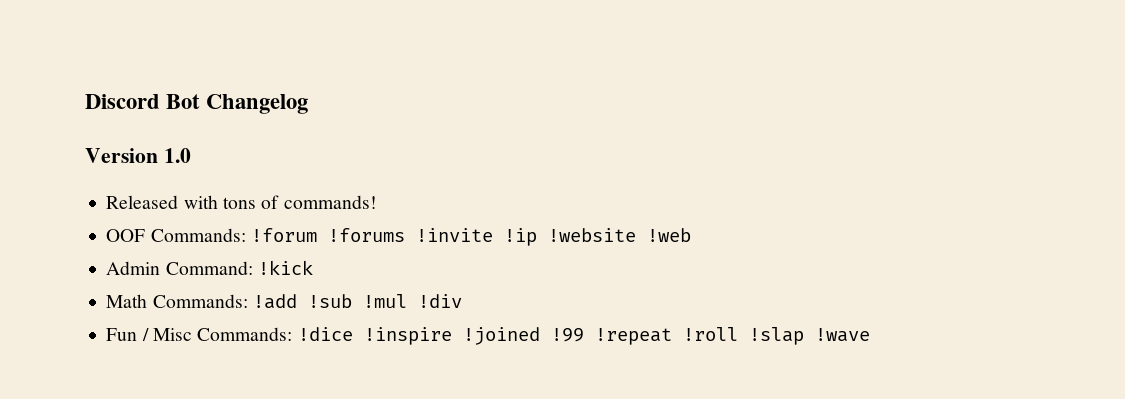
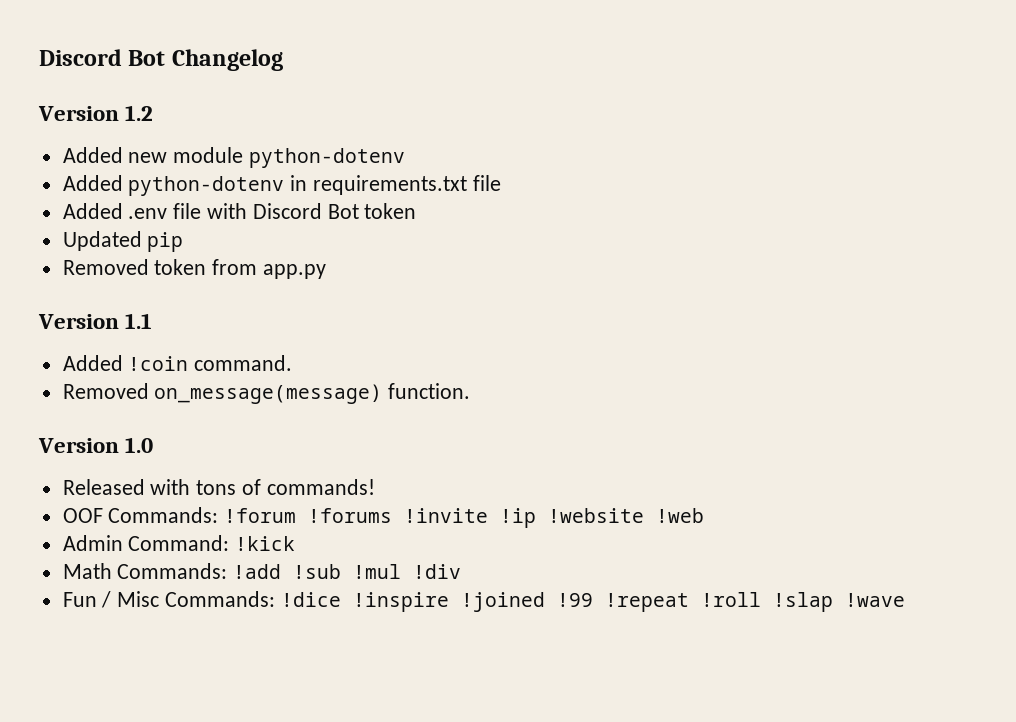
+ Version 1.2
+ Added new module python-dotenv
+ Added python-dotenv in requirements.txt file
+ Added .env file with Discord Bot token
+ Updated pip
+ Removed token from app.py
+ Version 1.1
+ Added !coin command.
+ Removed on_message(message) function.

